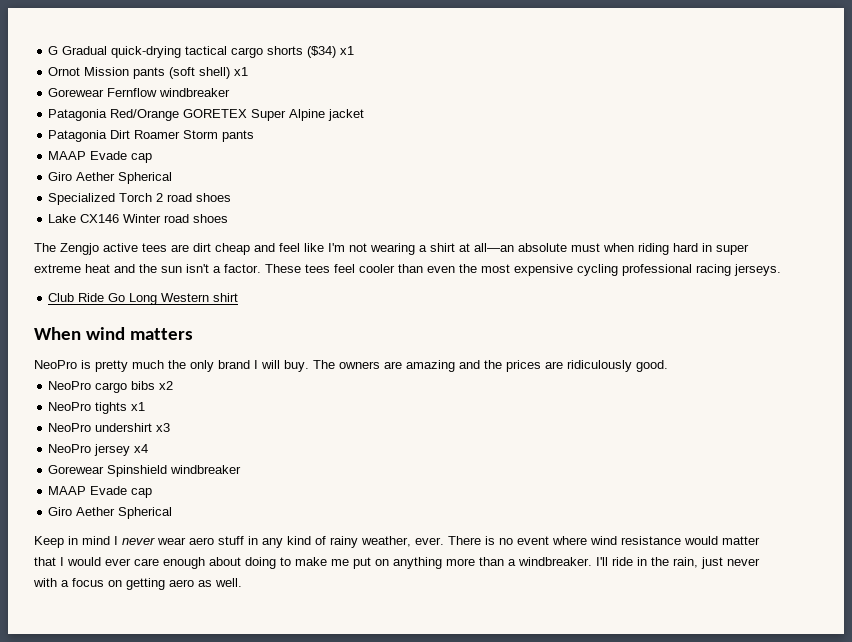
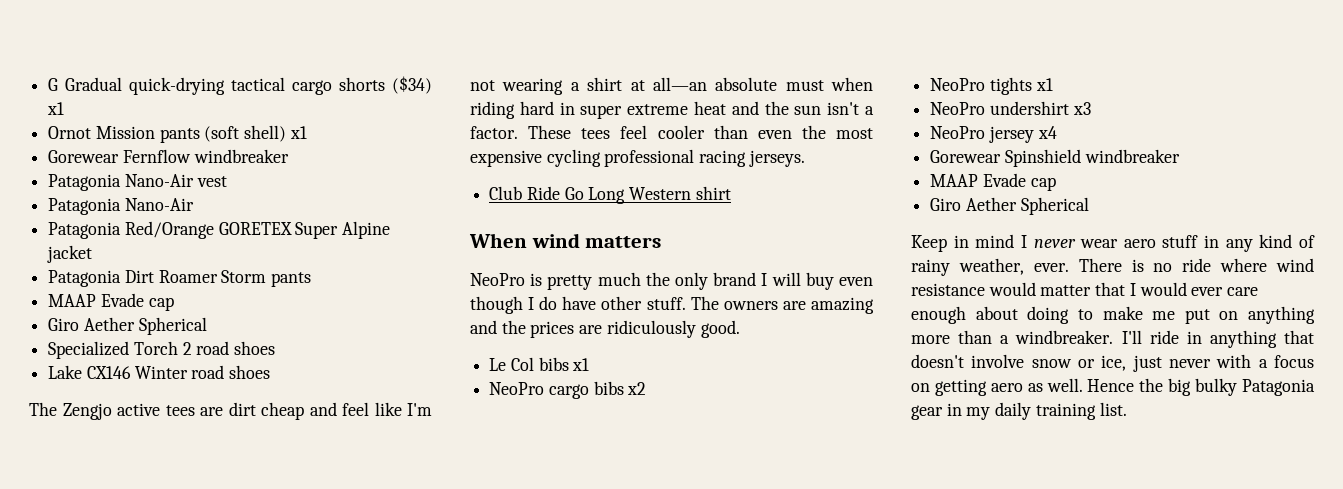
+ Patagonia Nano-Air vest
+ Patagonia Nano-Air
- NeoPro is pretty much the only brand I will buy.
+ NeoPro is pretty much the only brand I will buy even though I do have other stuff.
+ Le Col bibs x1
- There is no event where wind resistance would matter that I would ever care enough about doing to make me put on anything more than a windbreaker.
+ There is no ride where wind resistance would matter that I would ever care enough about doing to make me put on anything more than a windbreaker.
- I'll ride in the rain, just never with a focus on getting aero as well.
+ I'll ride in anything that doesn't involve snow or ice, just never with a focus on getting aero as well.
+ Hence the big bulky Patagonia gear in my daily training list.

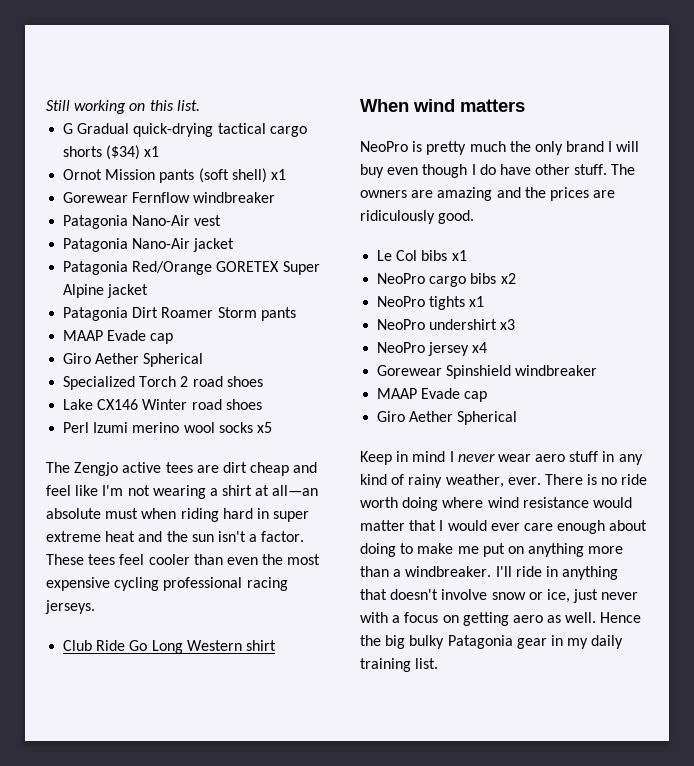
+ Still working on this list.
  Patagonia Nano-Air vest
- Patagonia Nano-Air
+ Patagonia Nano-Air jacket
+ Perl Izumi merino wool socks x5
- There is no ride where wind resistance would matter that I would ever care enough about doing to make me put on anything more than a windbreaker.
+ There is no ride worth doing where wind resistance would matter that I would ever care enough about doing to make me put on anything more than a windbreaker.

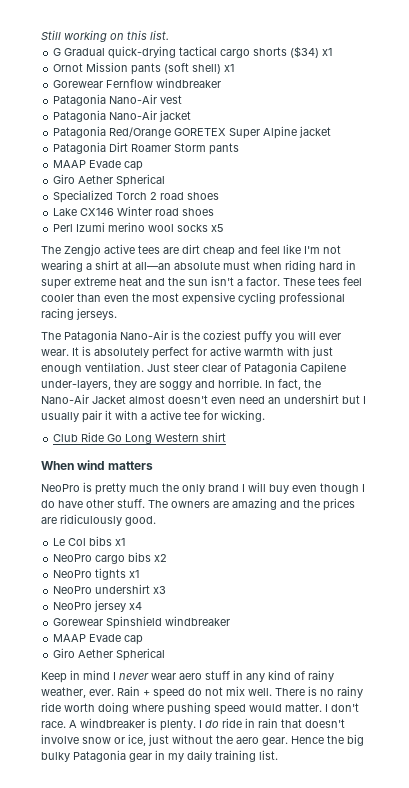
+ The Patagonia Nano-Air is the coziest puffy you will ever wear. It is absolutely perfect for active warmth with just enough ventilation. Just steer clear of Patagonia Capilene under-layers, they are soggy and horrible. In fact, the Nano-Air Jacket almost doesn't even need an undershirt but I usually pair it with a active tee for wicking.
+ Rain + speed do not mix well.
- There is no ride worth doing where wind resistance would matter that I would ever care enough about doing to make me put on anything more than a windbreaker. I'll ride in anything that doesn't involve snow or ice, just never with a focus on getting aero as well.
+ There is no rainy ride worth doing where pushing speed would matter. I don't race. A windbreaker is plenty. I do ride in rain that doesn't involve snow or ice, just without the aero gear.

